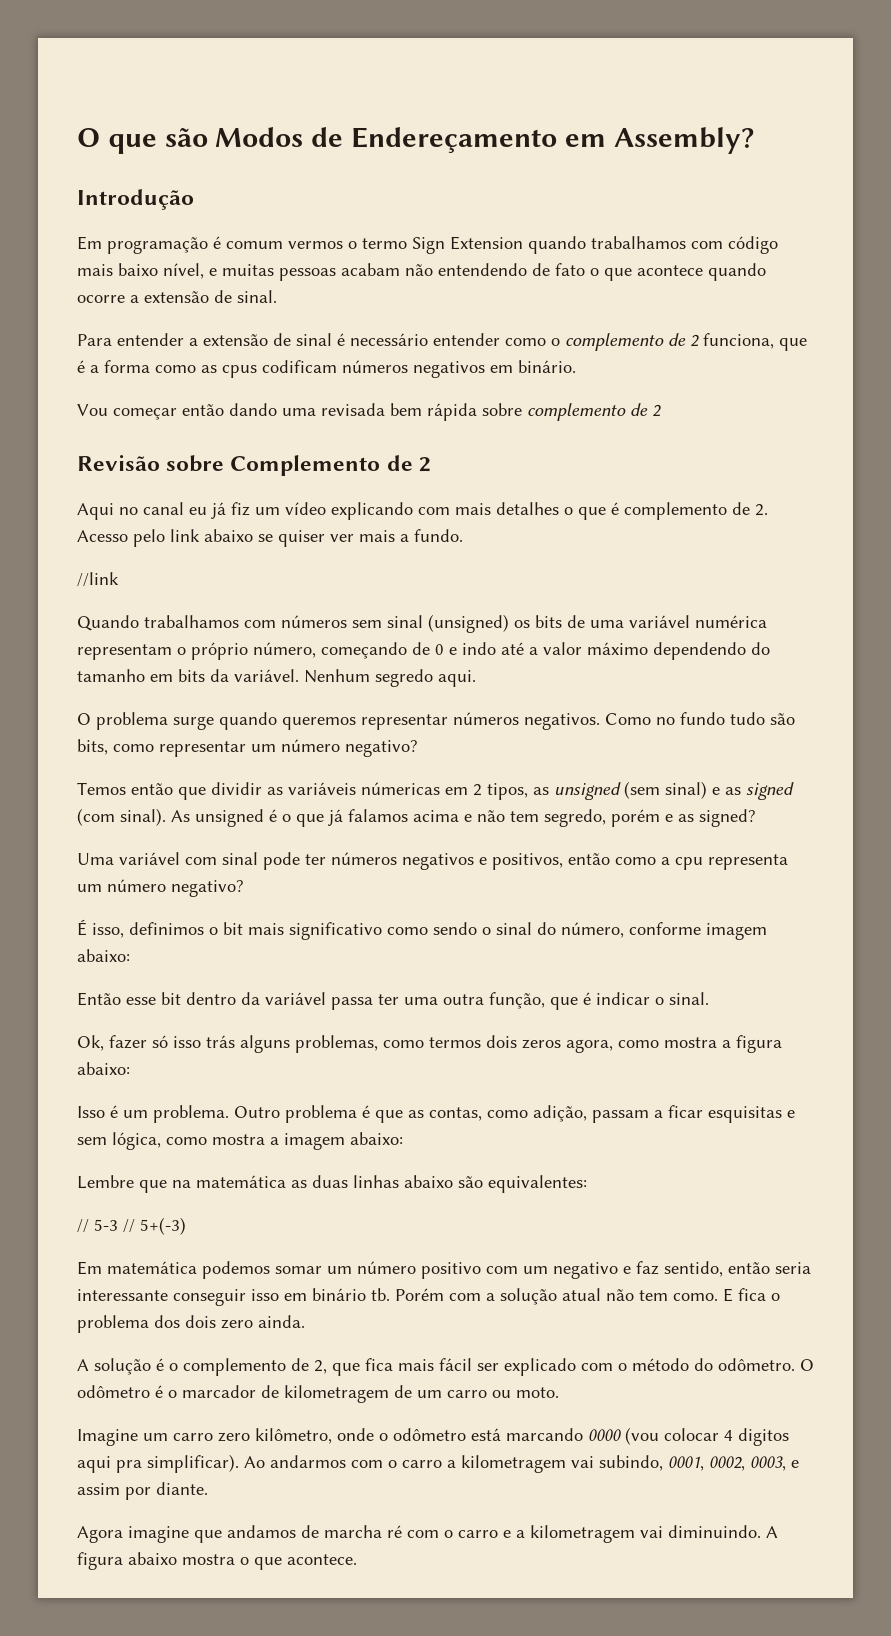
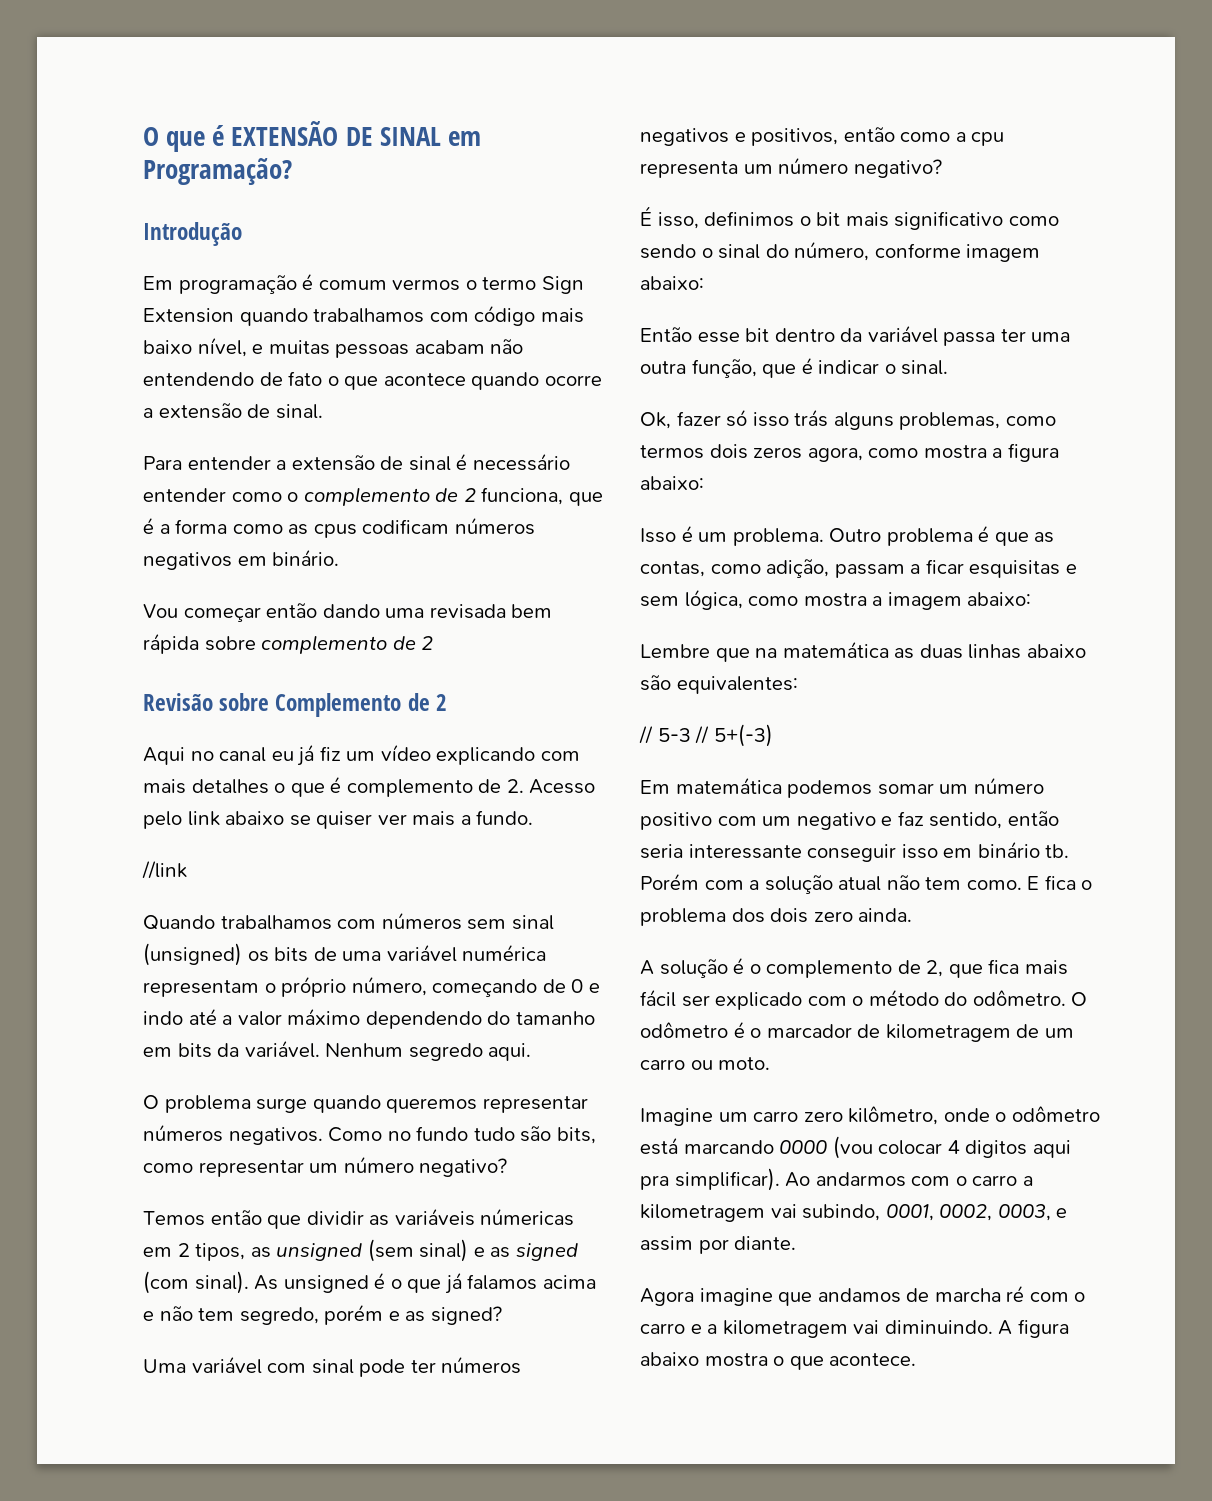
- O que são Modos de Endereçamento em Assembly?
+ O que é EXTENSÃO DE SINAL em Programação?

